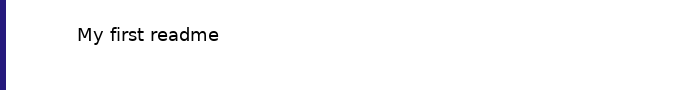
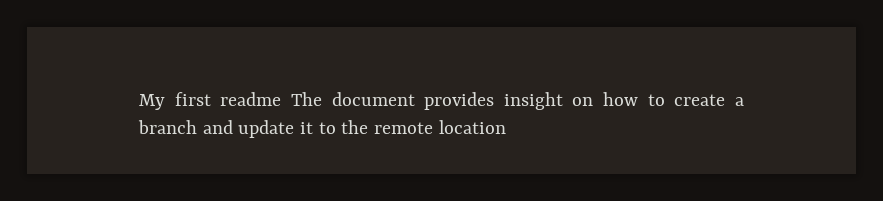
- My first readme
+ My first readme The document provides insight on how to create a branch and update it to the remote location

